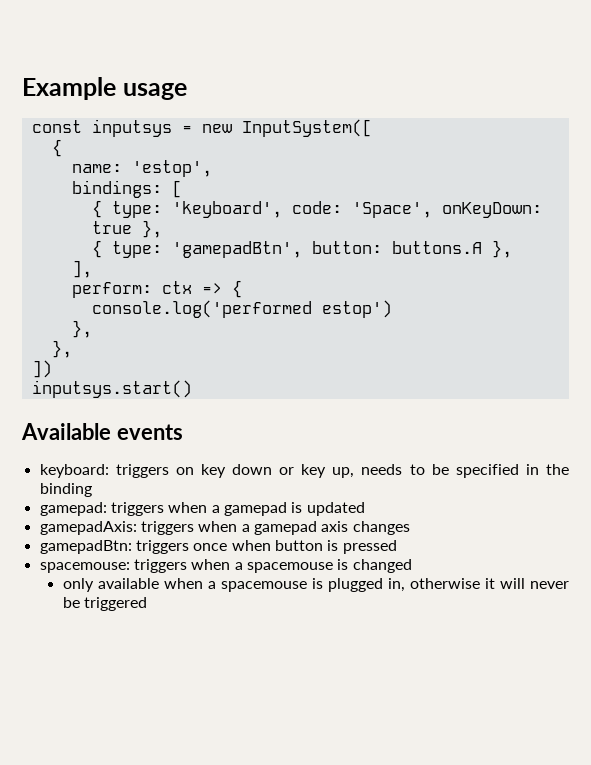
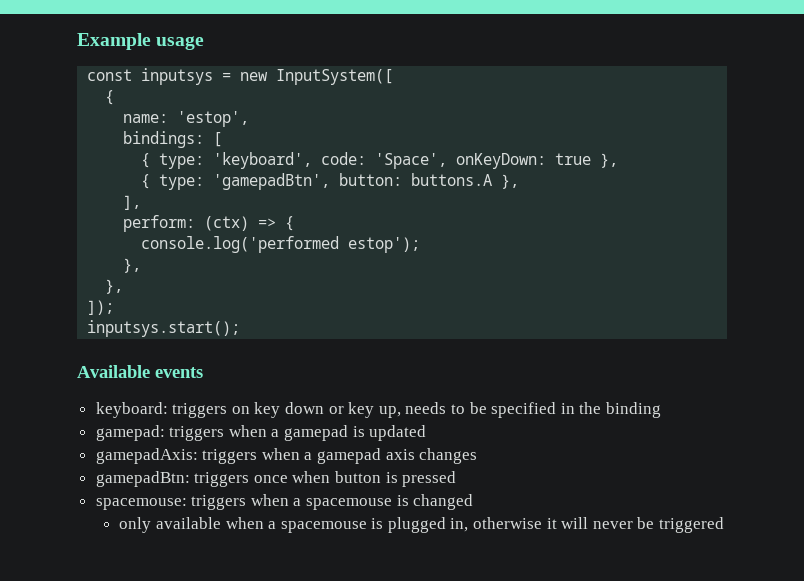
- perform: ctx => {
+ perform: (ctx) => {
- console.log('performed estop')
+ console.log('performed estop');
- ])
- inputsys.start()
+ ]);
+ inputsys.start();

